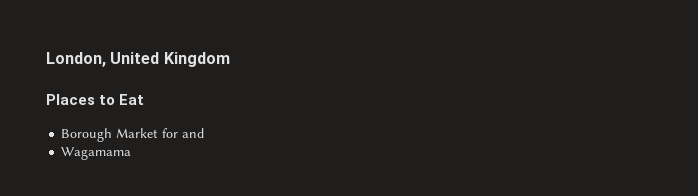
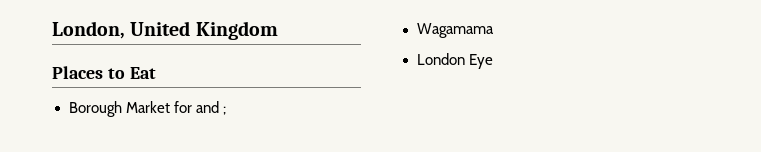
- Borough Market for and
+ Borough Market for and ;
+ London Eye

